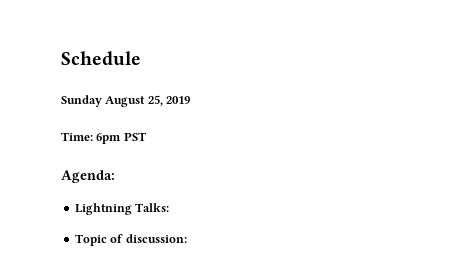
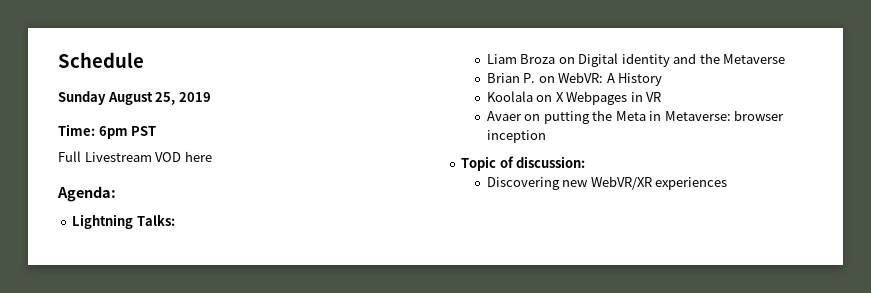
+ Full Livestream VOD here
+ Liam Broza on Digital identity and the Metaverse
+ Brian P. on WebVR: A History
+ Koolala on X Webpages in VR
+ Avaer on putting the Meta in Metaverse: browser inception
+ Discovering new WebVR/XR experiences

